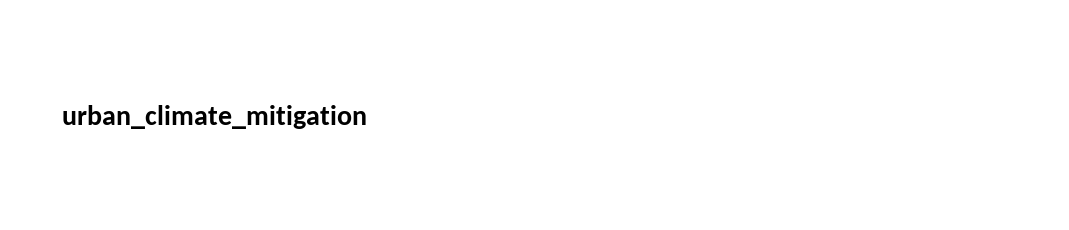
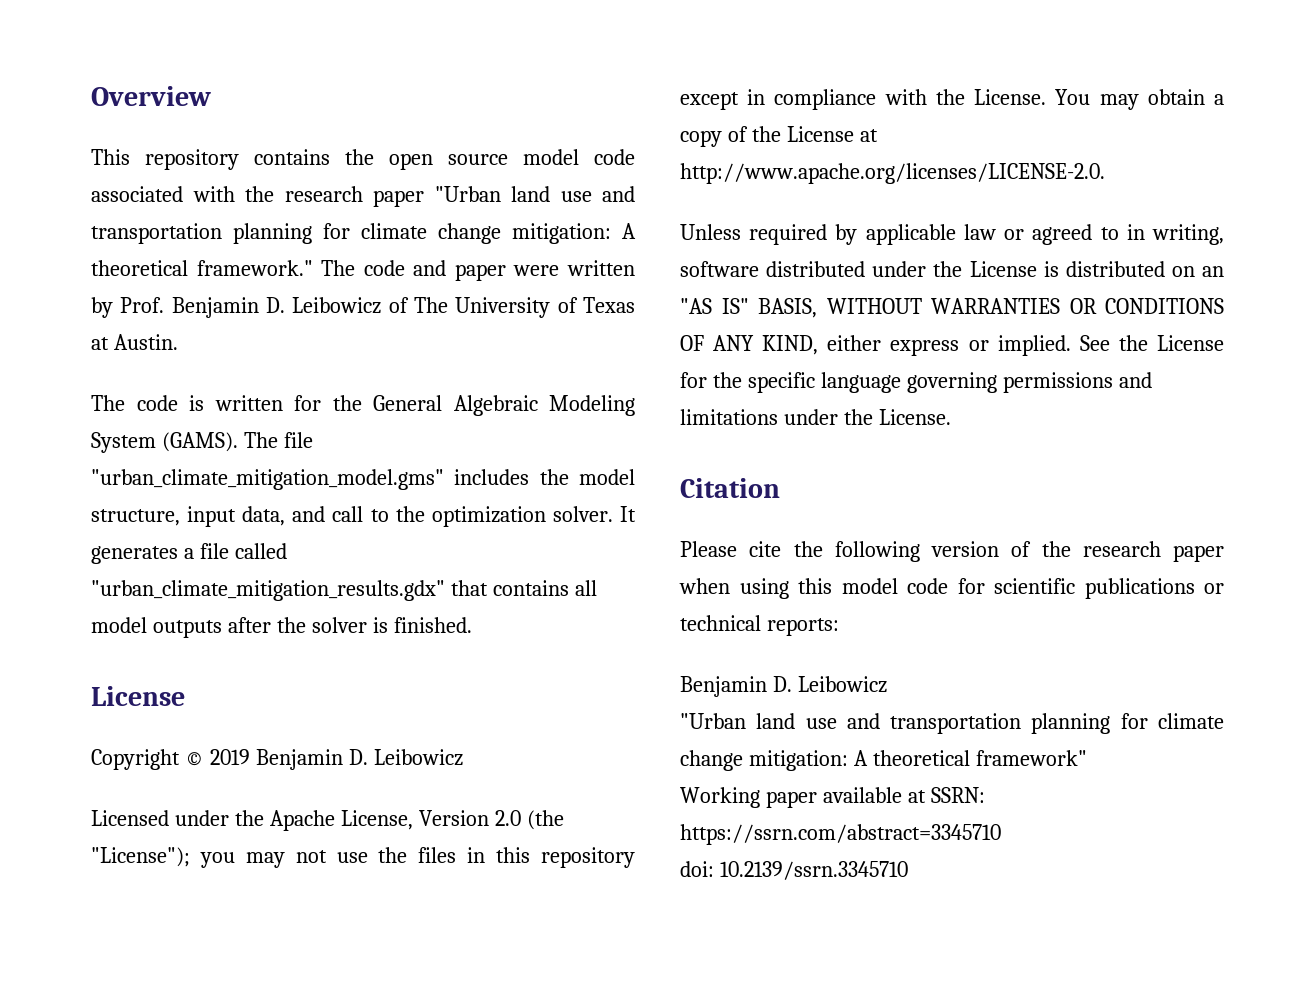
- urban_climate_mitigation
+ Overview
+ This repository contains the open source model code associated with the research paper "Urban land use and transportation planning for climate change mitigation: A theoretical framework." The code and paper were written by Prof. Benjamin D. Leibowicz of The University of Texas at Austin.
+ The code is written for the General Algebraic Modeling System (GAMS). The file "urban_climate_mitigation_model.gms" includes the model structure, input data, and call to the optimization solver. It generates a file called "urban_climate_mitigation_results.gdx" that contains all model outputs after the solver is finished.
+ License
+ Copyright © 2019 Benjamin D. Leibowicz
+ Licensed under the Apache License, Version 2.0 (the "License"); you may not use the files in this repository except in compliance with the License. You may obtain a copy of the License at http://www.apache.org/licenses/LICENSE-2.0.
+ Unless required by applicable law or agreed to in writing, software distributed under the License is distributed on an "AS IS" BASIS, WITHOUT WARRANTIES OR CONDITIONS OF ANY KIND, either express or implied. See the License for the specific language governing permissions and limitations under the License.
+ Citation
+ Please cite the following version of the research paper when using this model code for scientific publications or technical reports:
+ Benjamin D. Leibowicz
+ "Urban land use and transportation planning for climate change mitigation: A theoretical framework"
+ Working paper available at SSRN: https://ssrn.com/abstract=3345710
+ doi: 10.2139/ssrn.3345710

